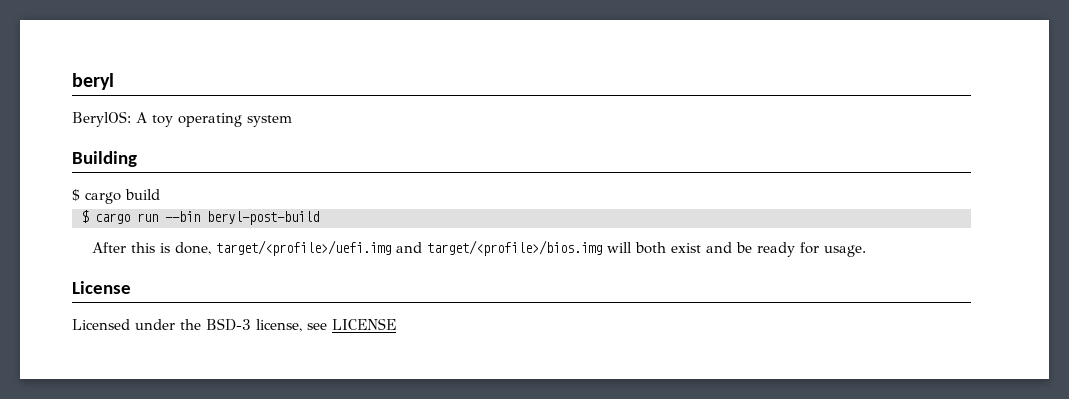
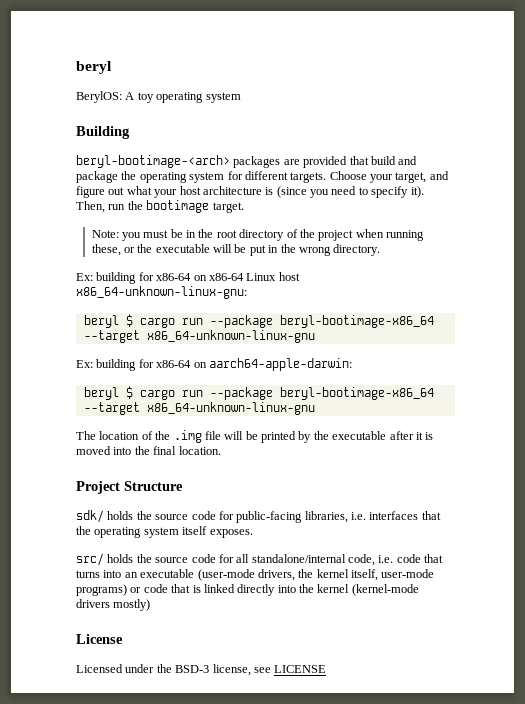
- $ cargo build
- $ cargo run --bin beryl-post-build
- After this is done, target/<profile>/uefi.img and target/<profile>/bios.img will both exist and be ready for usage.
+ beryl-bootimage-<arch> packages are provided that build and package the operating system for different targets. Choose your target, and figure out what your host architecture is (since you need to specify it). Then, run the bootimage target.
+ Note: you must be in the root directory of the project when running these, or the executable will be put in the wrong directory.
+ Ex: building for x86-64 on x86-64 Linux host x86_64-unknown-linux-gnu:
+ beryl $ cargo run --package beryl-bootimage-x86_64 --target x86_64-unknown-linux-gnu
+ Ex: building for x86-64 on aarch64-apple-darwin:
+ beryl $ cargo run --package beryl-bootimage-x86_64 --target x86_64-unknown-linux-gnu
+ The location of the .img file will be printed by the executable after it is moved into the final location.
+ Project Structure
+ sdk/ holds the source code for public-facing libraries, i.e. interfaces that the operating system itself exposes.
+ src/ holds the source code for all standalone/internal code, i.e. code that turns into an executable (user-mode drivers, the kernel itself, user-mode programs) or code that is linked directly into the kernel (kernel-mode drivers mostly)

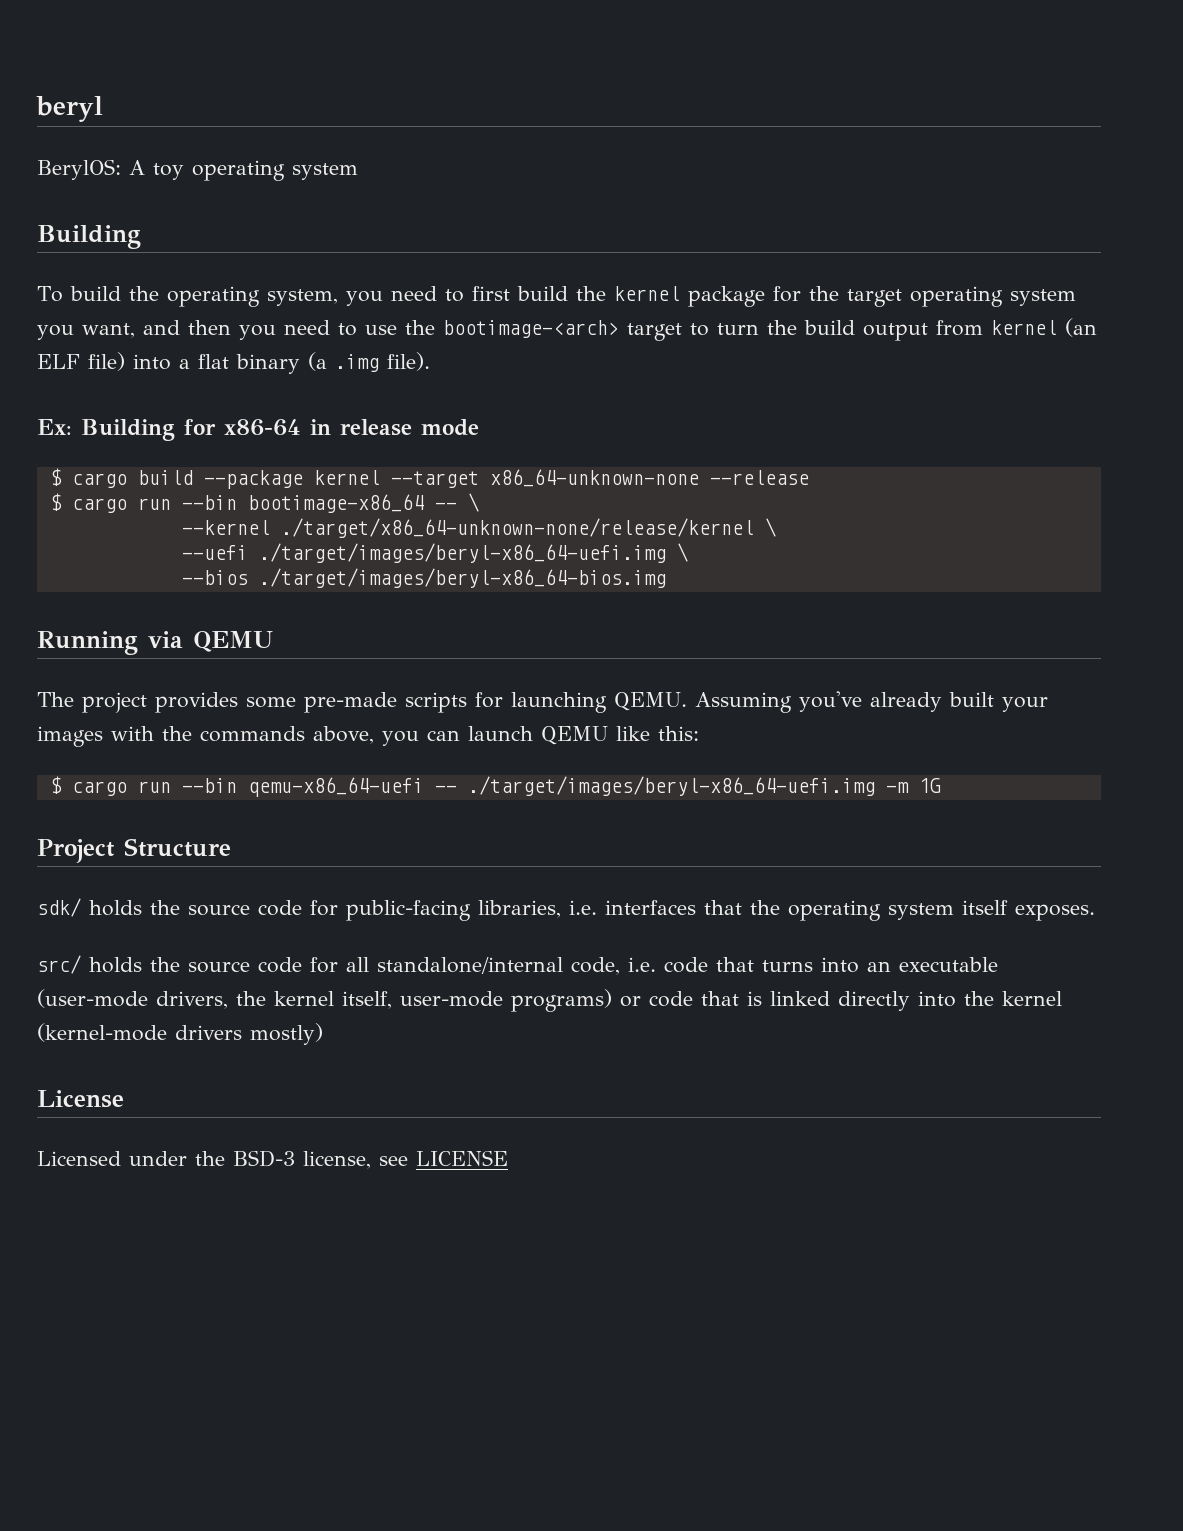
- beryl-bootimage-<arch> packages are provided that build and package the operating system for different targets. Choose your target, and figure out what your host architecture is (since you need to specify it). Then, run the bootimage target.
- Note: you must be in the root directory of the project when running these, or the executable will be put in the wrong directory.
- Ex: building for x86-64 on x86-64 Linux host x86_64-unknown-linux-gnu:
- beryl $ cargo run --package beryl-bootimage-x86_64 --target x86_64-unknown-linux-gnu
- Ex: building for x86-64 on aarch64-apple-darwin:
- beryl $ cargo run --package beryl-bootimage-x86_64 --target x86_64-unknown-linux-gnu
- The location of the .img file will be printed by the executable after it is moved into the final location.
+ To build the operating system, you need to first build the kernel package for the target operating system you want, and then you need to use the bootimage-<arch> target to turn the build output from kernel (an ELF file) into a flat binary (a .img file).
+ Ex: Building for x86-64 in release mode
+ $ cargo build --package kernel --target x86_64-unknown-none --release
+ $ cargo run --bin bootimage-x86_64 -- \
+ --kernel ./target/x86_64-unknown-none/release/kernel \
+ --uefi ./target/images/beryl-x86_64-uefi.img \
+ --bios ./target/images/beryl-x86_64-bios.img
+ Running via QEMU
+ The project provides some pre-made scripts for launching QEMU. Assuming you've already built your images with the commands above, you can launch QEMU like this:
+ $ cargo run --bin qemu-x86_64-uefi -- ./target/images/beryl-x86_64-uefi.img -m 1G

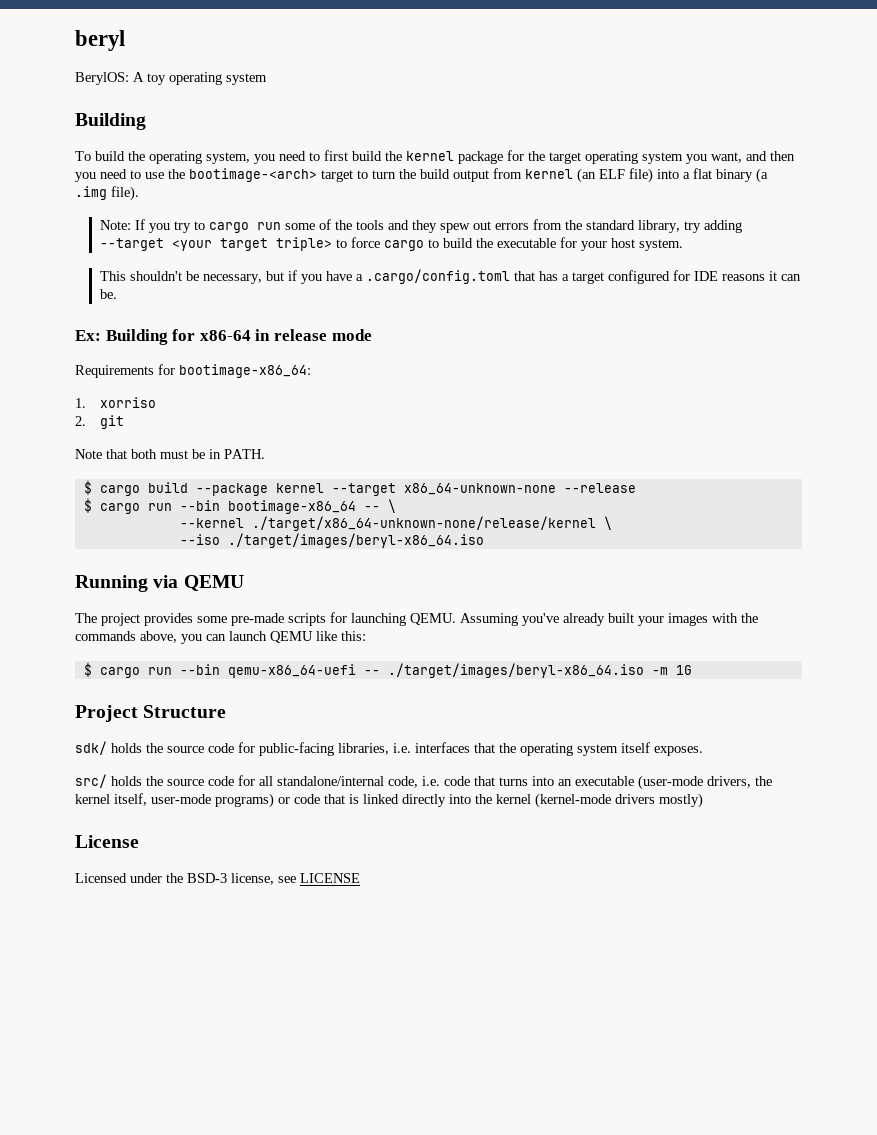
+ Note: If you try to cargo run some of the tools and they spew out errors from the standard library, try adding --target <your target triple> to force cargo to build the executable for your host system.
+ This shouldn't be necessary, but if you have a .cargo/config.toml that has a target configured for IDE reasons it can be.
+ Requirements for bootimage-x86_64:
+ 1. xorriso
+ 2. git
+ Note that both must be in PATH.
- --uefi ./target/images/beryl-x86_64-uefi.img \
- --bios ./target/images/beryl-x86_64-bios.img
+ --iso ./target/images/beryl-x86_64.iso
- $ cargo run --bin qemu-x86_64-uefi -- ./target/images/beryl-x86_64-uefi.img -m 1G
+ $ cargo run --bin qemu-x86_64-uefi -- ./target/images/beryl-x86_64.iso -m 1G

